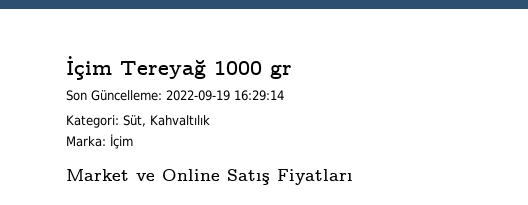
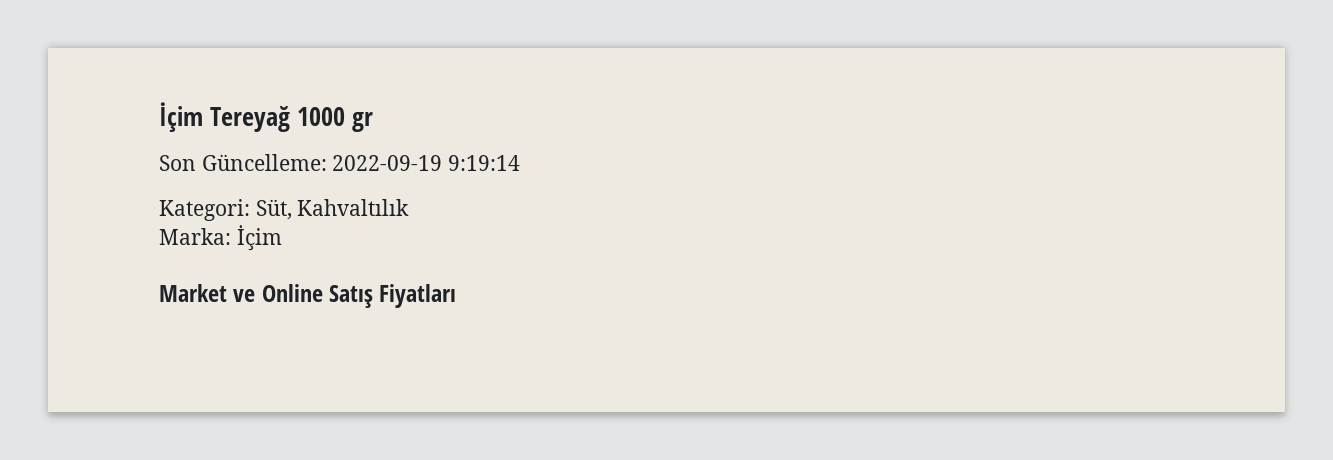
- Son Güncelleme: 2022-09-19 16:29:14
+ Son Güncelleme: 2022-09-19 9:19:14

